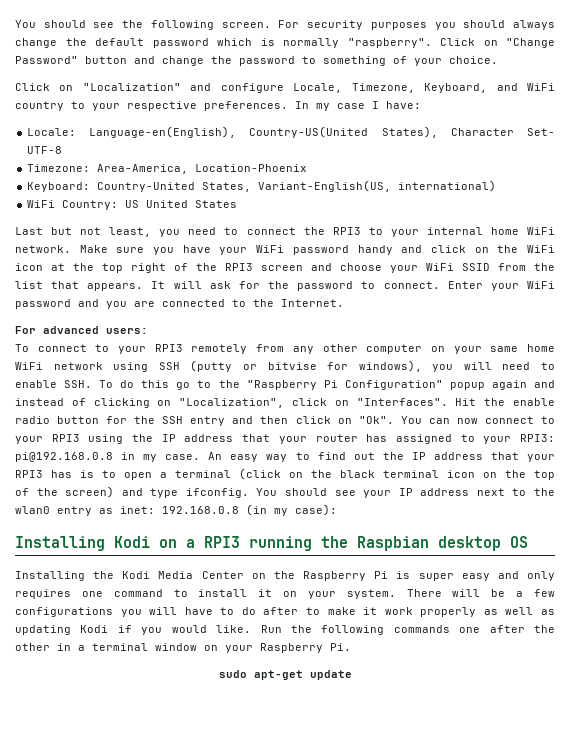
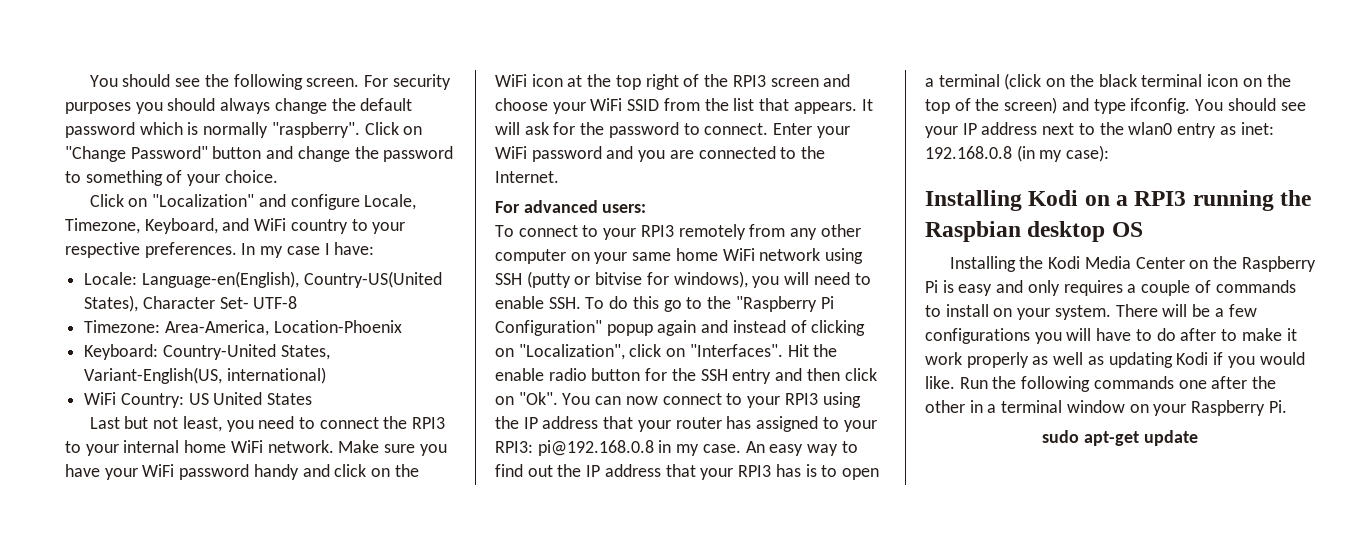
- Installing the Kodi Media Center on the Raspberry Pi is super easy and only requires one command to install it on your system.
+ Installing the Kodi Media Center on the Raspberry Pi is easy and only requires a couple of commands to install on your system.

